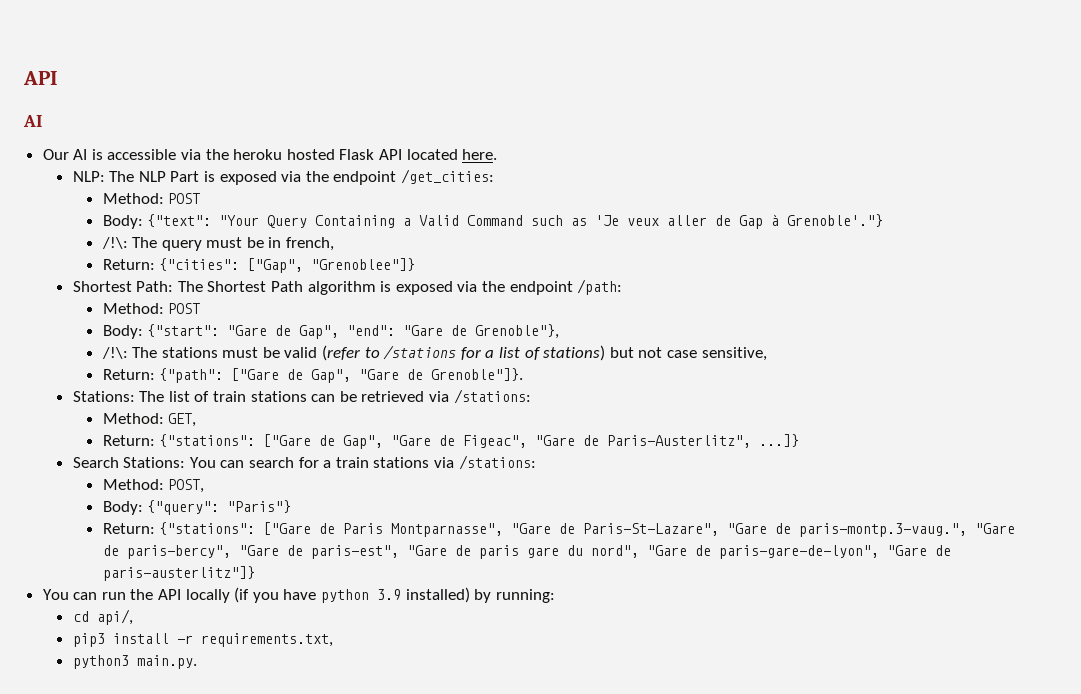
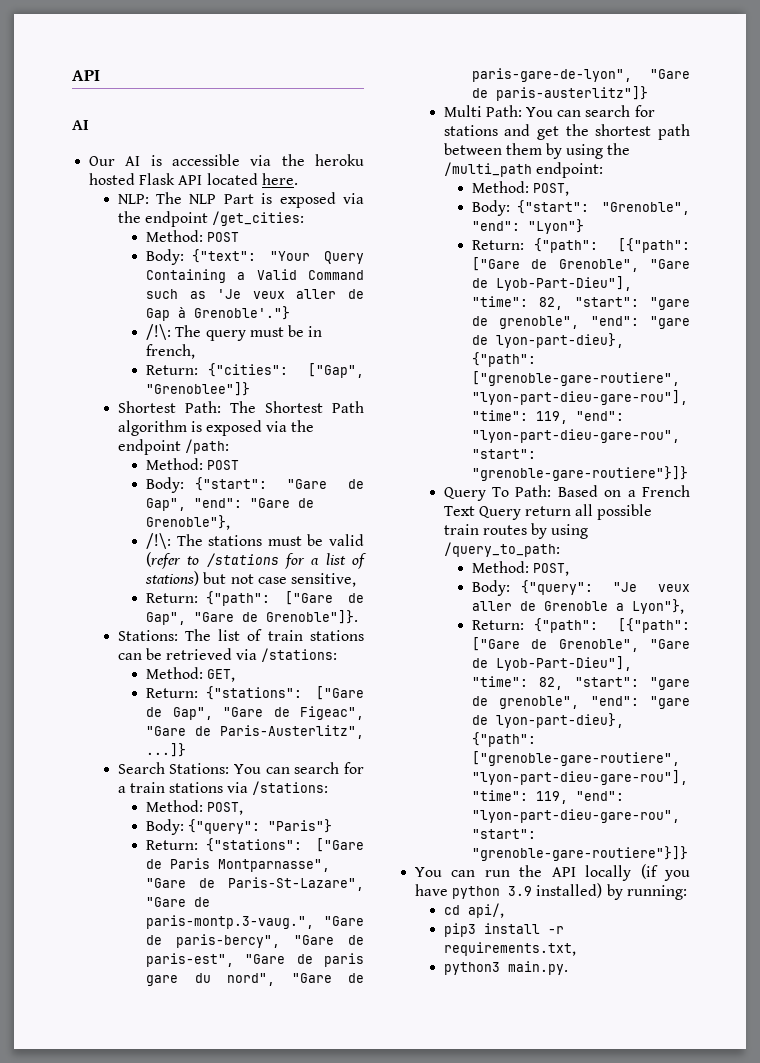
+ Multi Path: You can search for stations and get the shortest path between them by using the /multi_path endpoint:
+ Method: POST,
+ Body: {"start": "Grenoble", "end": "Lyon"}
+ Return: {"path": [{"path": ["Gare de Grenoble", "Gare de Lyob-Part-Dieu"], "time": 82, "start": "gare de grenoble", "end": "gare de lyon-part-dieu}, {"path": ["grenoble-gare-routiere", "lyon-part-dieu-gare-rou"], "time": 119, "end": "lyon-part-dieu-gare-rou", "start": "grenoble-gare-routiere"}]}
+ Query To Path: Based on a French Text Query return all possible train routes by using /query_to_path:
+ Method: POST,
+ Body: {"query": "Je veux aller de Grenoble a Lyon"},
+ Return: {"path": [{"path": ["Gare de Grenoble", "Gare de Lyob-Part-Dieu"], "time": 82, "start": "gare de grenoble", "end": "gare de lyon-part-dieu}, {"path": ["grenoble-gare-routiere", "lyon-part-dieu-gare-rou"], "time": 119, "end": "lyon-part-dieu-gare-rou", "start": "grenoble-gare-routiere"}]}

